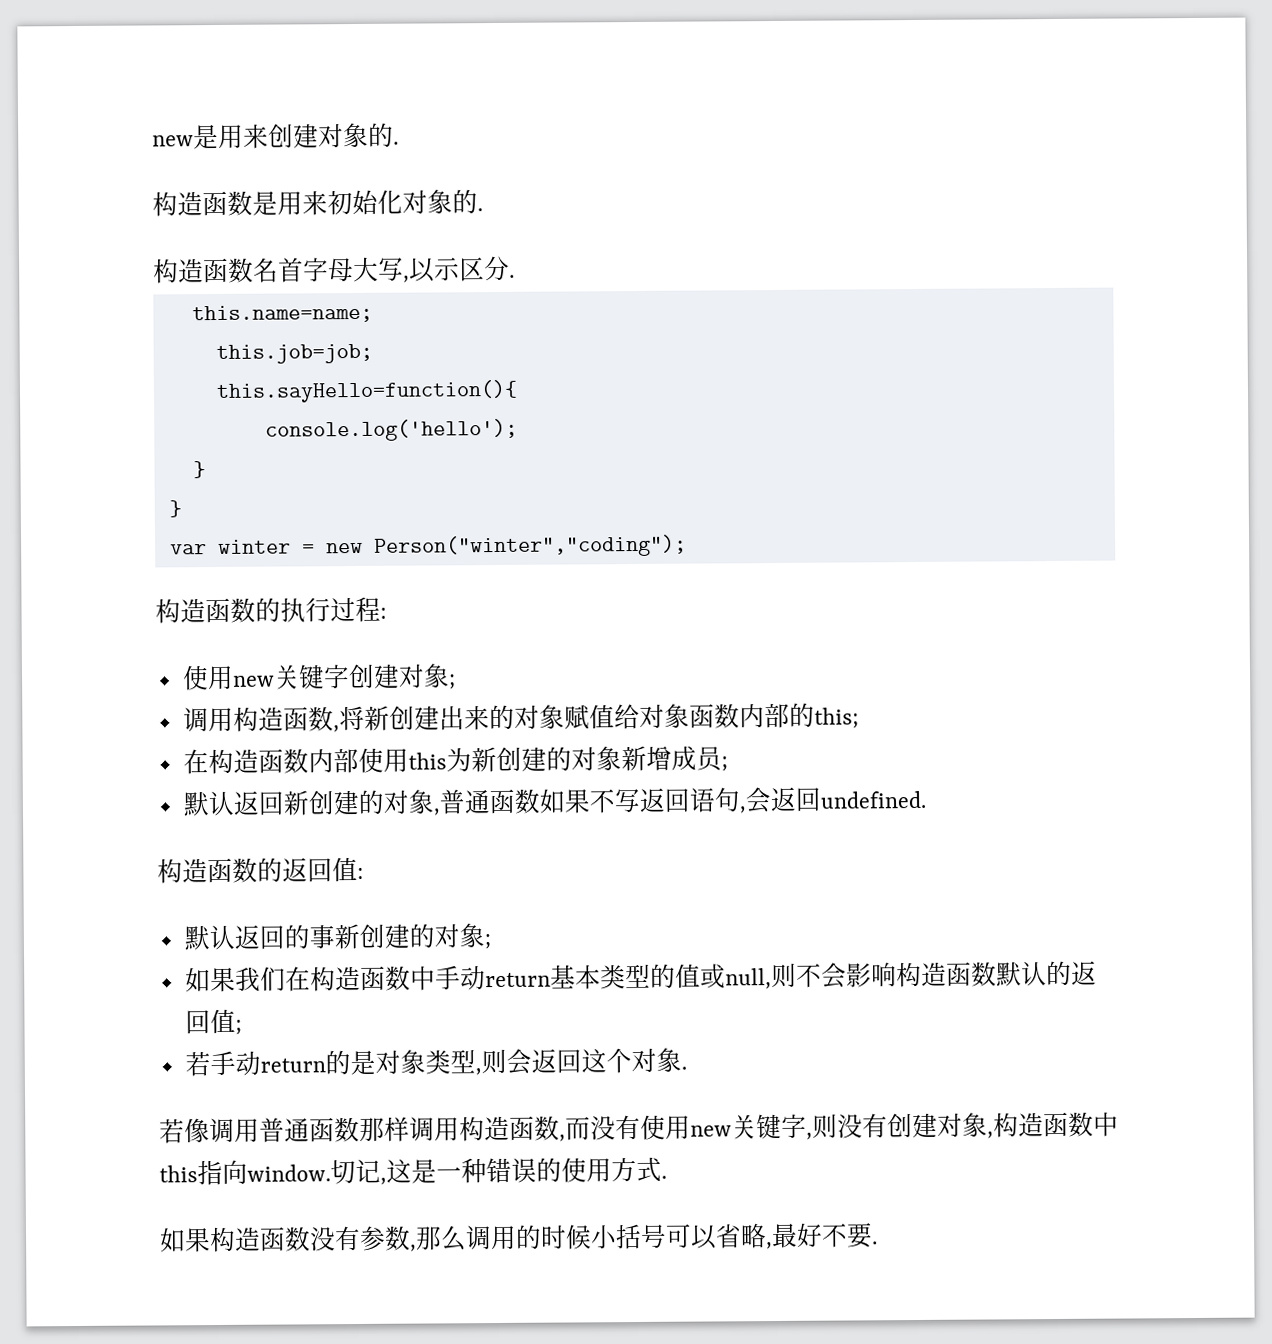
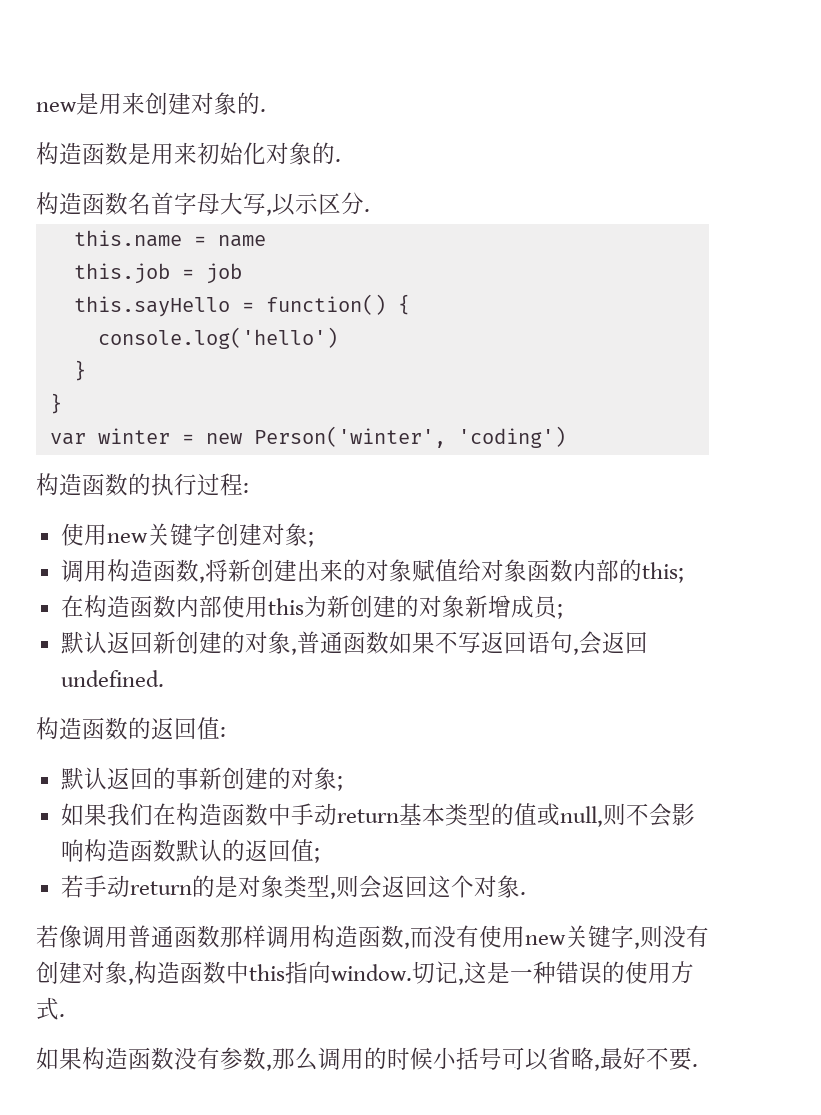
- this.name=name;
- this.job=job;
- this.sayHello=function(){
- console.log('hello');
+ this.name = name
+ this.job = job
+ this.sayHello = function() {
+ console.log('hello')
- var winter = new Person("winter","coding");
+ var winter = new Person('winter', 'coding')

